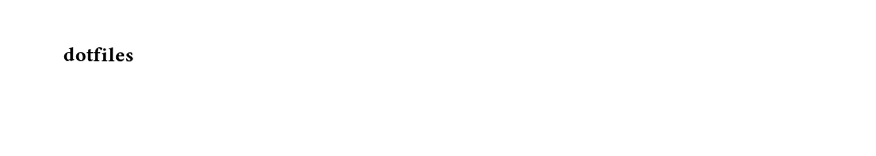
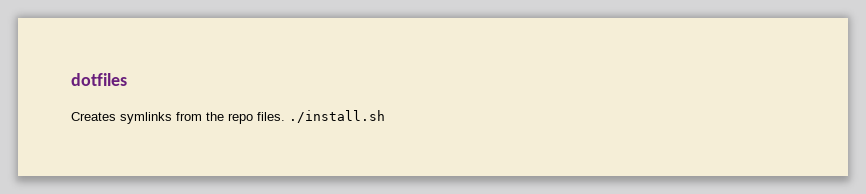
+ Creates symlinks from the repo files. ./install.sh

